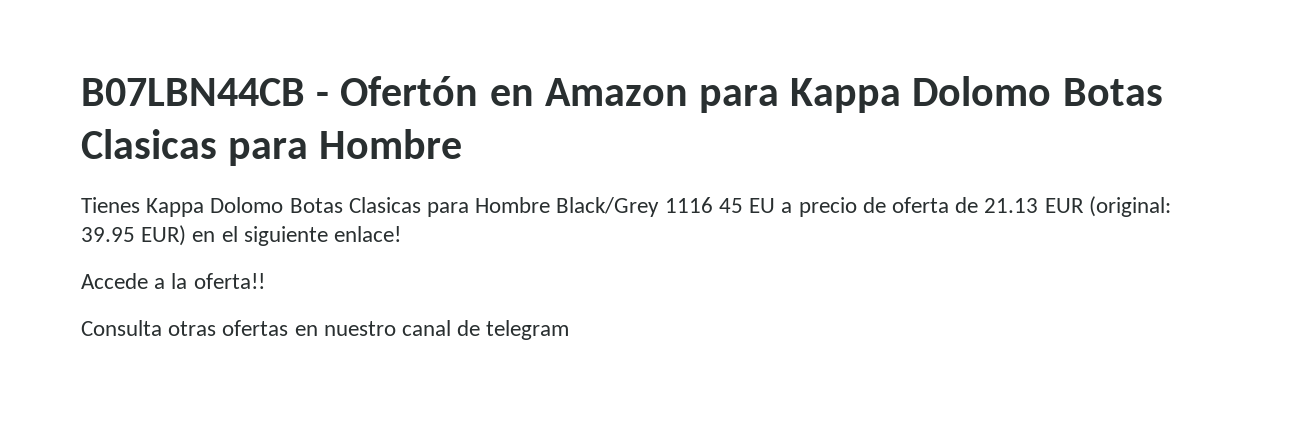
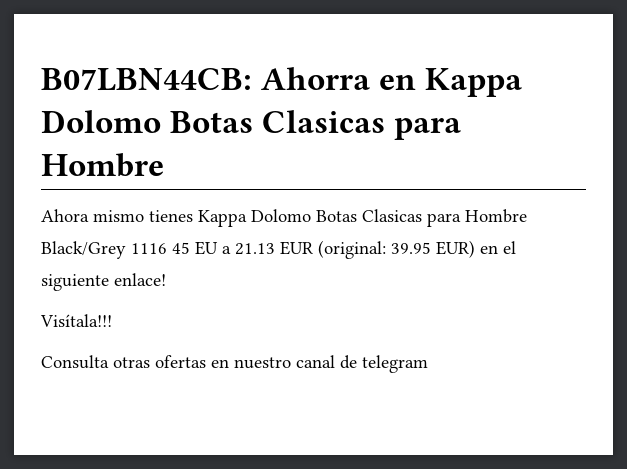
- B07LBN44CB - Ofertón en Amazon para Kappa Dolomo Botas Clasicas para Hombre
+ B07LBN44CB: Ahorra en Kappa Dolomo Botas Clasicas para Hombre
- Tienes Kappa Dolomo Botas Clasicas para Hombre Black/Grey 1116 45 EU a precio de oferta de 21.13 EUR (original: 39.95 EUR) en el siguiente enlace!
+ Ahora mismo tienes Kappa Dolomo Botas Clasicas para Hombre Black/Grey 1116 45 EU a 21.13 EUR (original: 39.95 EUR) en el siguiente enlace!
- Accede a la oferta!!
+ Visítala!!!

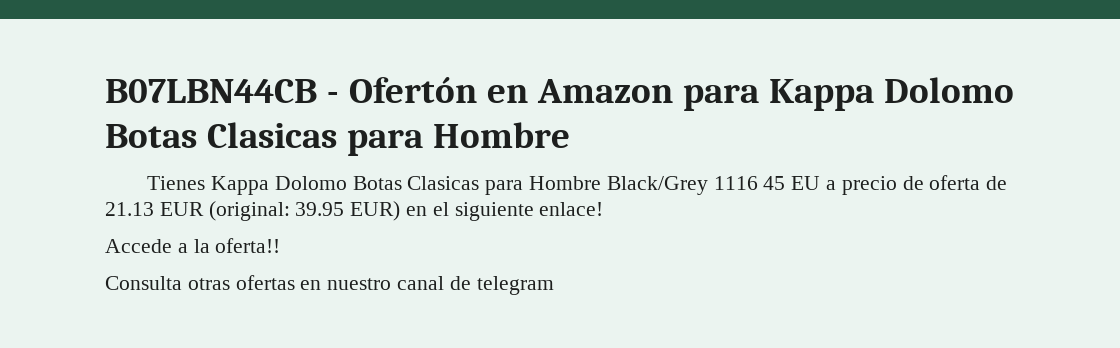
- B07LBN44CB: Ahorra en Kappa Dolomo Botas Clasicas para Hombre
+ B07LBN44CB - Ofertón en Amazon para Kappa Dolomo Botas Clasicas para Hombre
- Ahora mismo tienes Kappa Dolomo Botas Clasicas para Hombre Black/Grey 1116 45 EU a 21.13 EUR (original: 39.95 EUR) en el siguiente enlace!
+ Tienes Kappa Dolomo Botas Clasicas para Hombre Black/Grey 1116 45 EU a precio de oferta de 21.13 EUR (original: 39.95 EUR) en el siguiente enlace!
- Visítala!!!
+ Accede a la oferta!!

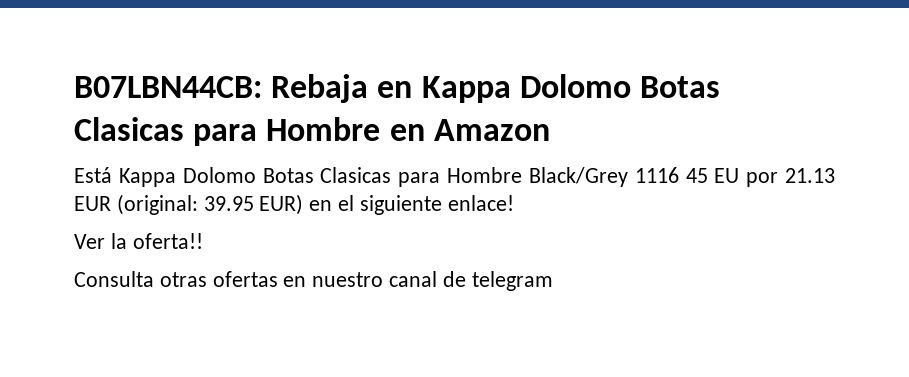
- B07LBN44CB - Ofertón en Amazon para Kappa Dolomo Botas Clasicas para Hombre
- Tienes Kappa Dolomo Botas Clasicas para Hombre Black/Grey 1116 45 EU a precio de oferta de 21.13 EUR (original: 39.95 EUR) en el siguiente enlace!
+ B07LBN44CB: Rebaja en Kappa Dolomo Botas Clasicas para Hombre en Amazon
+ Está Kappa Dolomo Botas Clasicas para Hombre Black/Grey 1116 45 EU por 21.13 EUR (original: 39.95 EUR) en el siguiente enlace!
- Accede a la oferta!!
+ Ver la oferta!!

